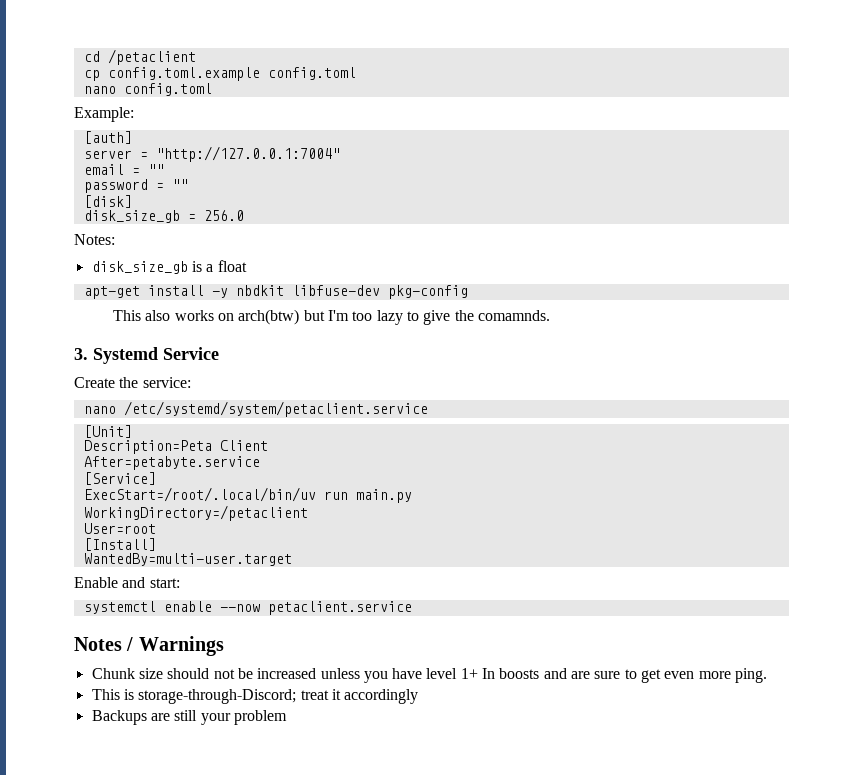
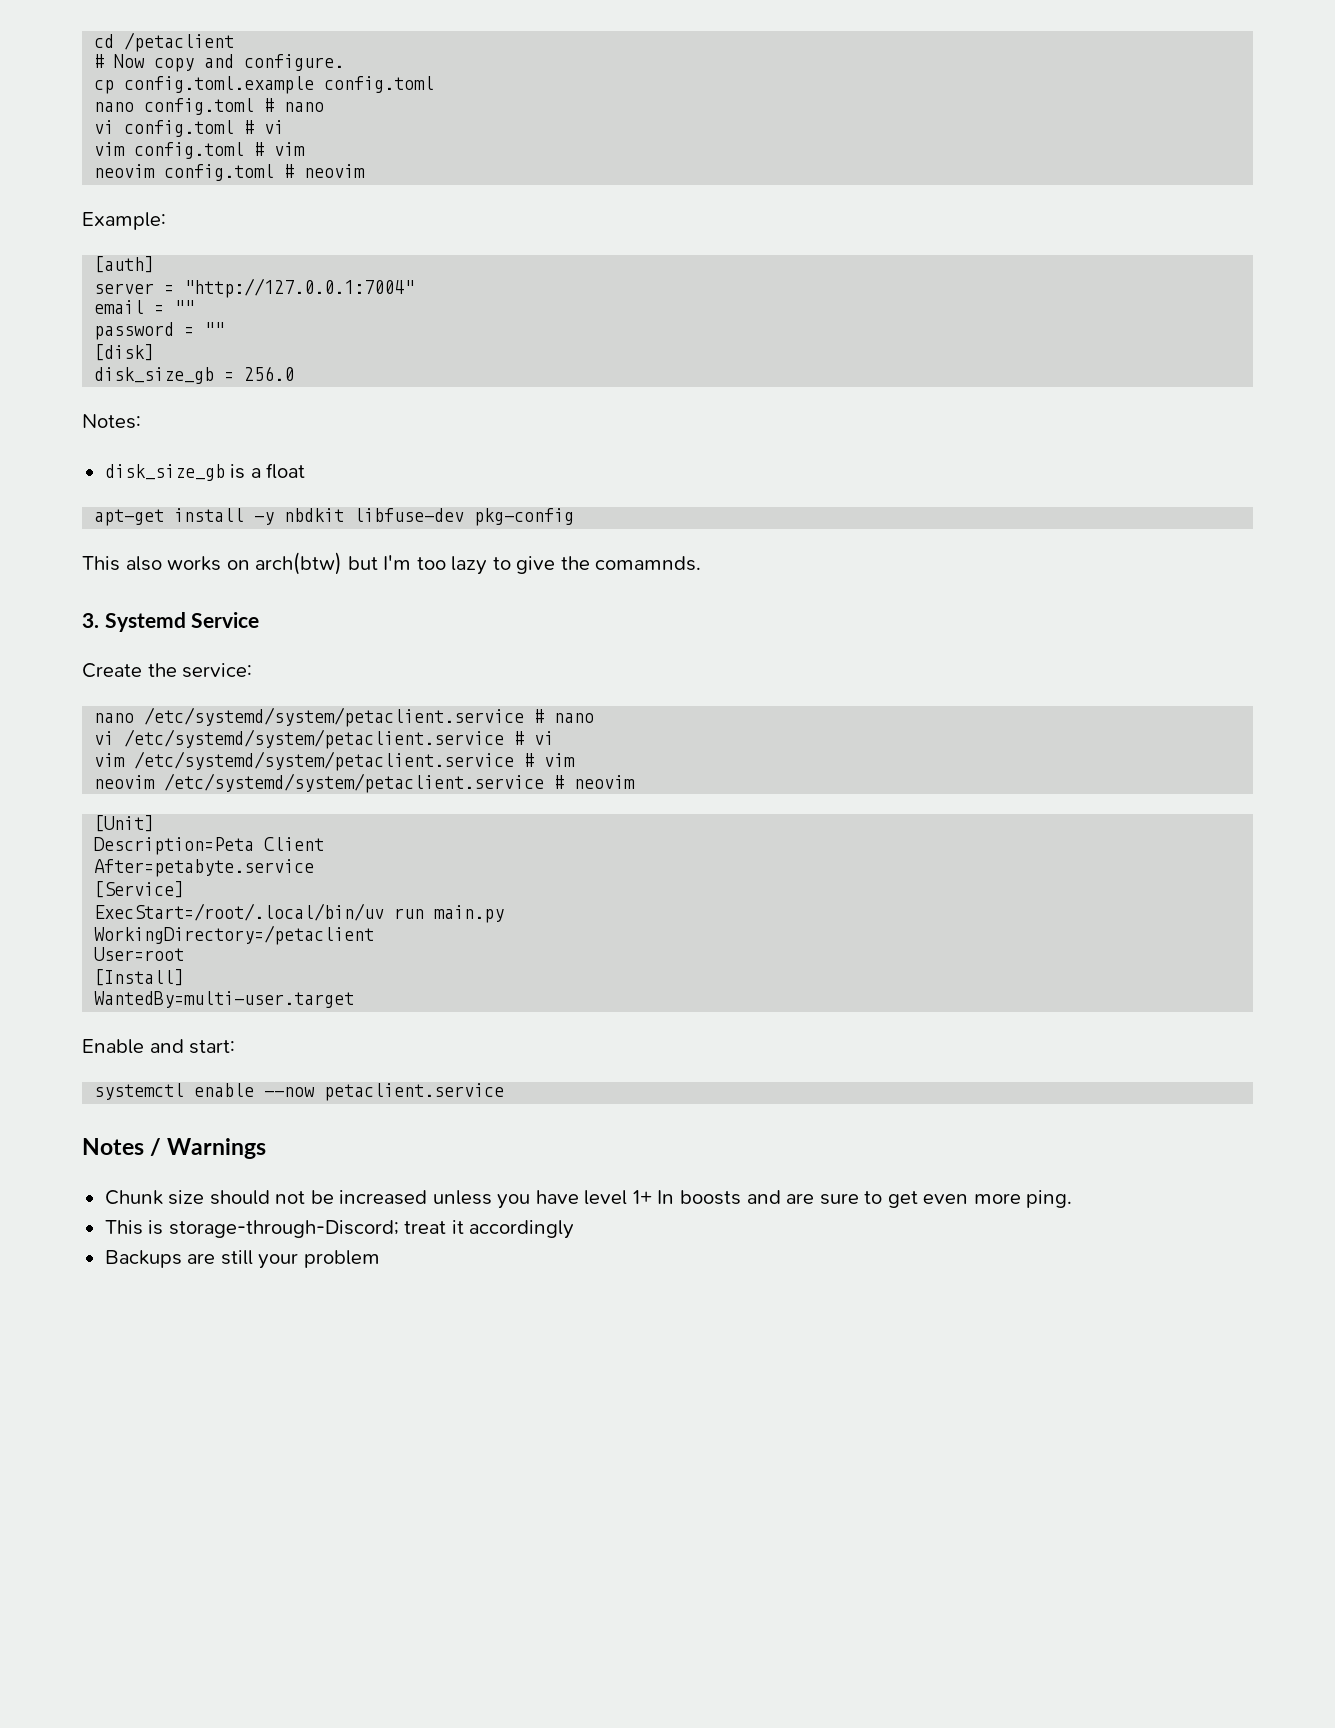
+ # Now copy and configure.
- nano config.toml
+ nano config.toml # nano
+ vi config.toml # vi
+ vim config.toml # vim
+ neovim config.toml # neovim
- nano /etc/systemd/system/petaclient.service
+ nano /etc/systemd/system/petaclient.service # nano
+ vi /etc/systemd/system/petaclient.service # vi
+ vim /etc/systemd/system/petaclient.service # vim
+ neovim /etc/systemd/system/petaclient.service # neovim

